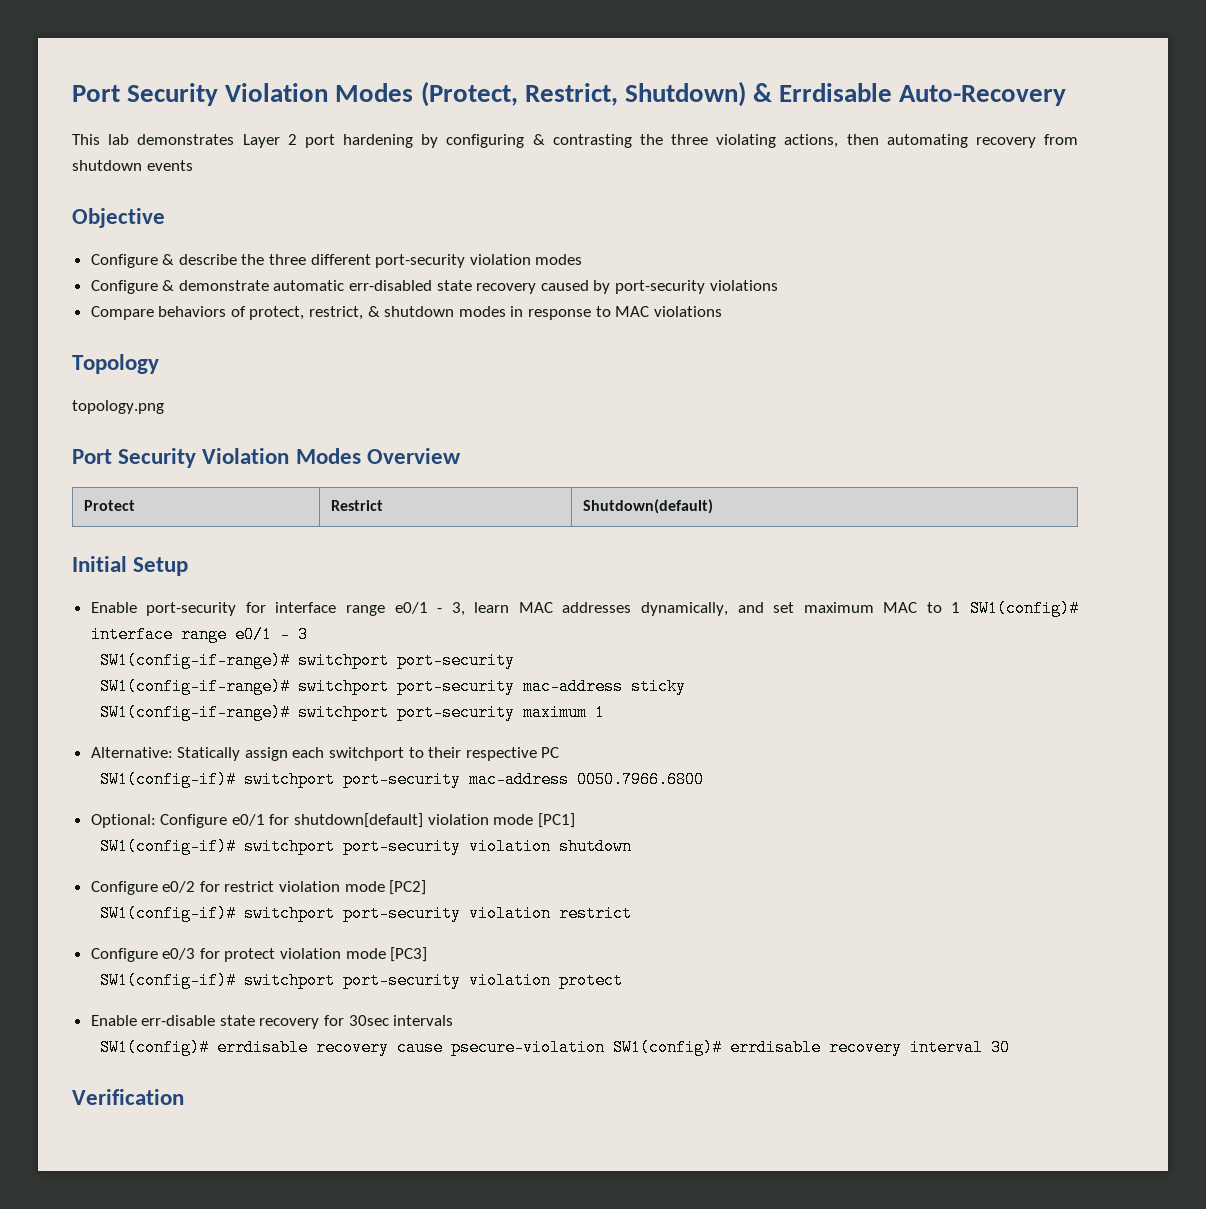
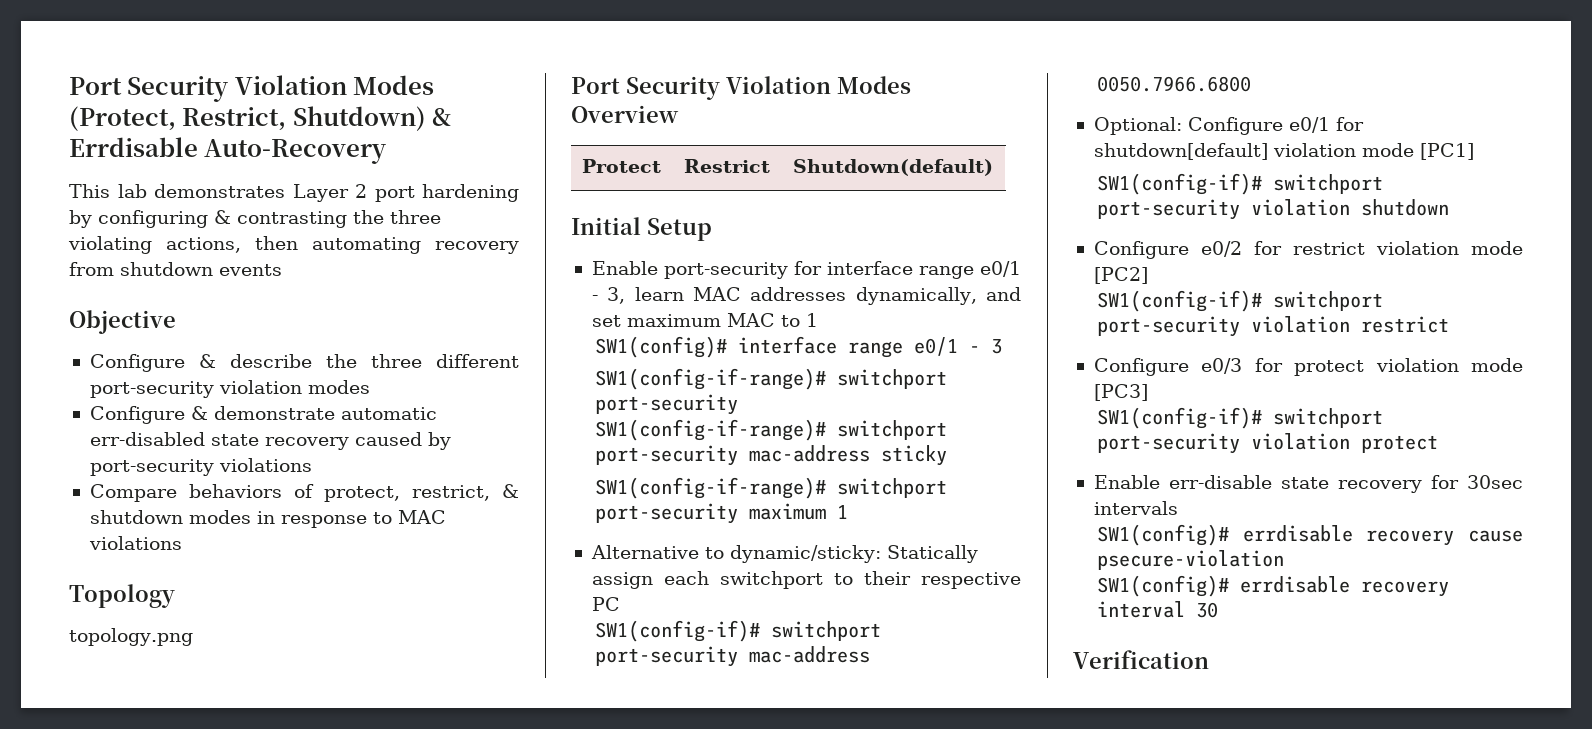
- Enable port-security for interface range e0/1 - 3, learn MAC addresses dynamically, and set maximum MAC to 1 SW1(config)# interface range e0/1 - 3
+ Enable port-security for interface range e0/1 - 3, learn MAC addresses dynamically, and set maximum MAC to 1
+ SW1(config)# interface range e0/1 - 3
- Alternative: Statically assign each switchport to their respective PC
+ Alternative to dynamic/sticky: Statically assign each switchport to their respective PC
- SW1(config)# errdisable recovery cause psecure-violation SW1(config)# errdisable recovery interval 30
+ SW1(config)# errdisable recovery cause psecure-violation
+ SW1(config)# errdisable recovery interval 30

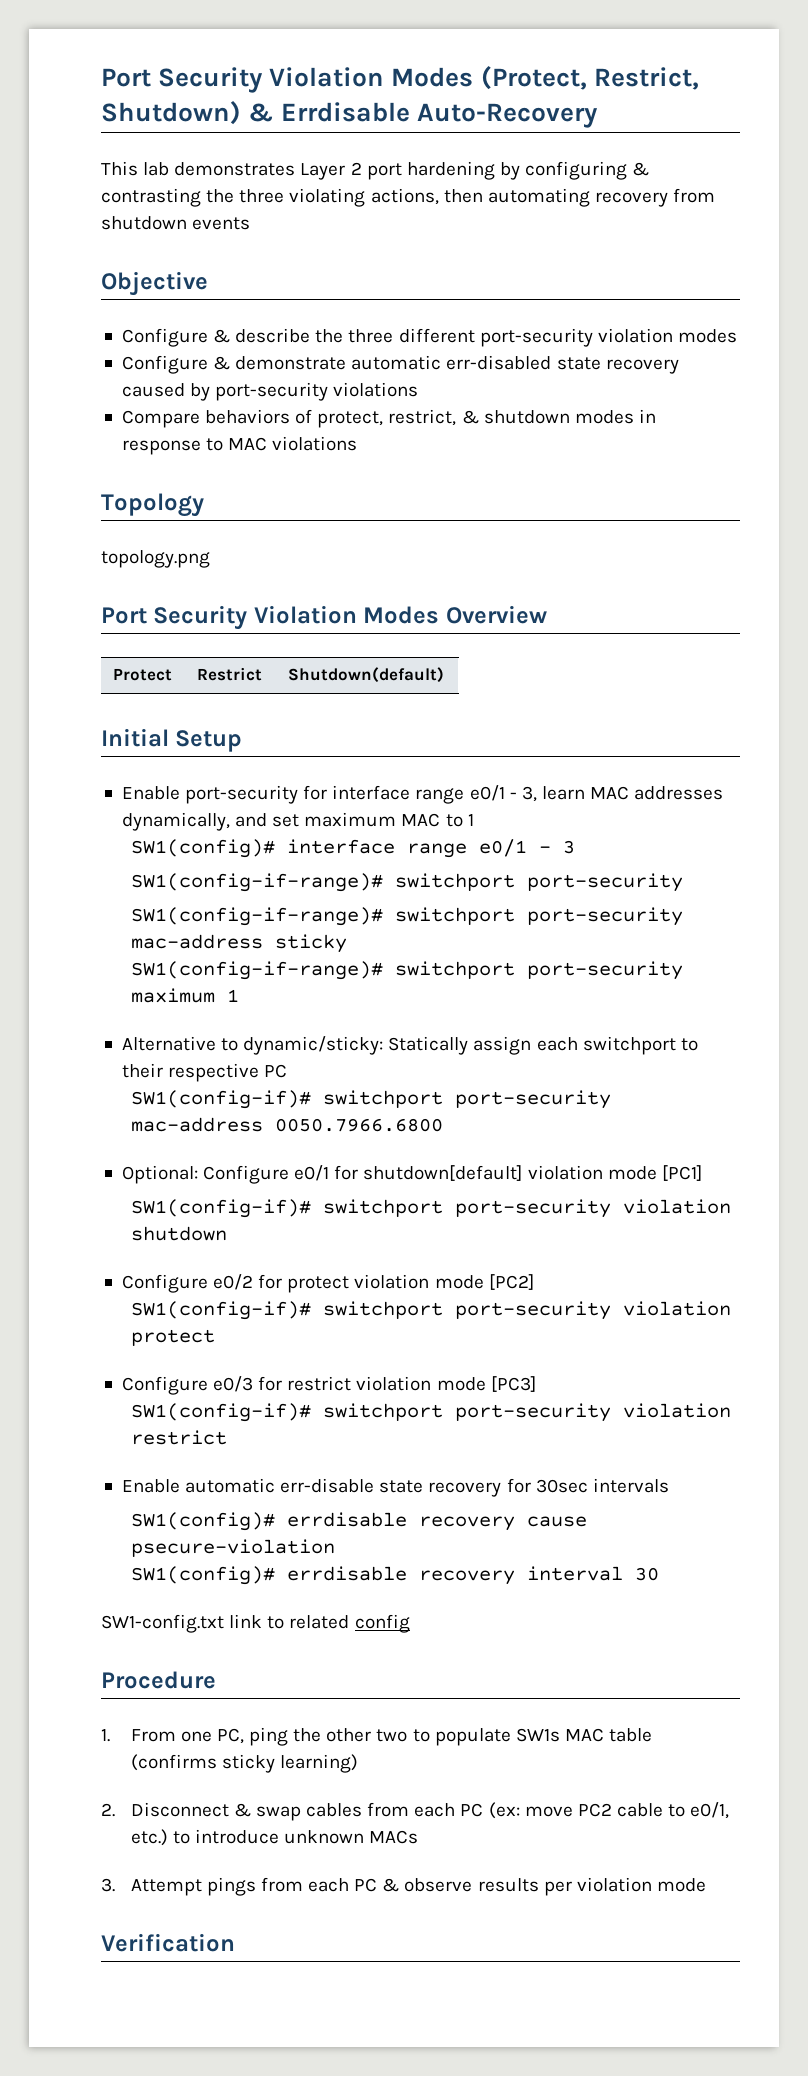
- Configure e0/2 for restrict violation mode [PC2]
+ Configure e0/2 for protect violation mode [PC2]
- SW1(config-if)# switchport port-security violation restrict
+ SW1(config-if)# switchport port-security violation protect
- Configure e0/3 for protect violation mode [PC3]
+ Configure e0/3 for restrict violation mode [PC3]
- SW1(config-if)# switchport port-security violation protect
- Enable err-disable state recovery for 30sec intervals
+ SW1(config-if)# switchport port-security violation restrict
+ Enable automatic err-disable state recovery for 30sec intervals
+ SW1-config.txt link to related config
+ Procedure
+ 1. From one PC, ping the other two to populate SW1s MAC table (confirms sticky learning)
+ 2. Disconnect & swap cables from each PC (ex: move PC2 cable to e0/1, etc.) to introduce unknown MACs
+ 3. Attempt pings from each PC & observe results per violation mode

